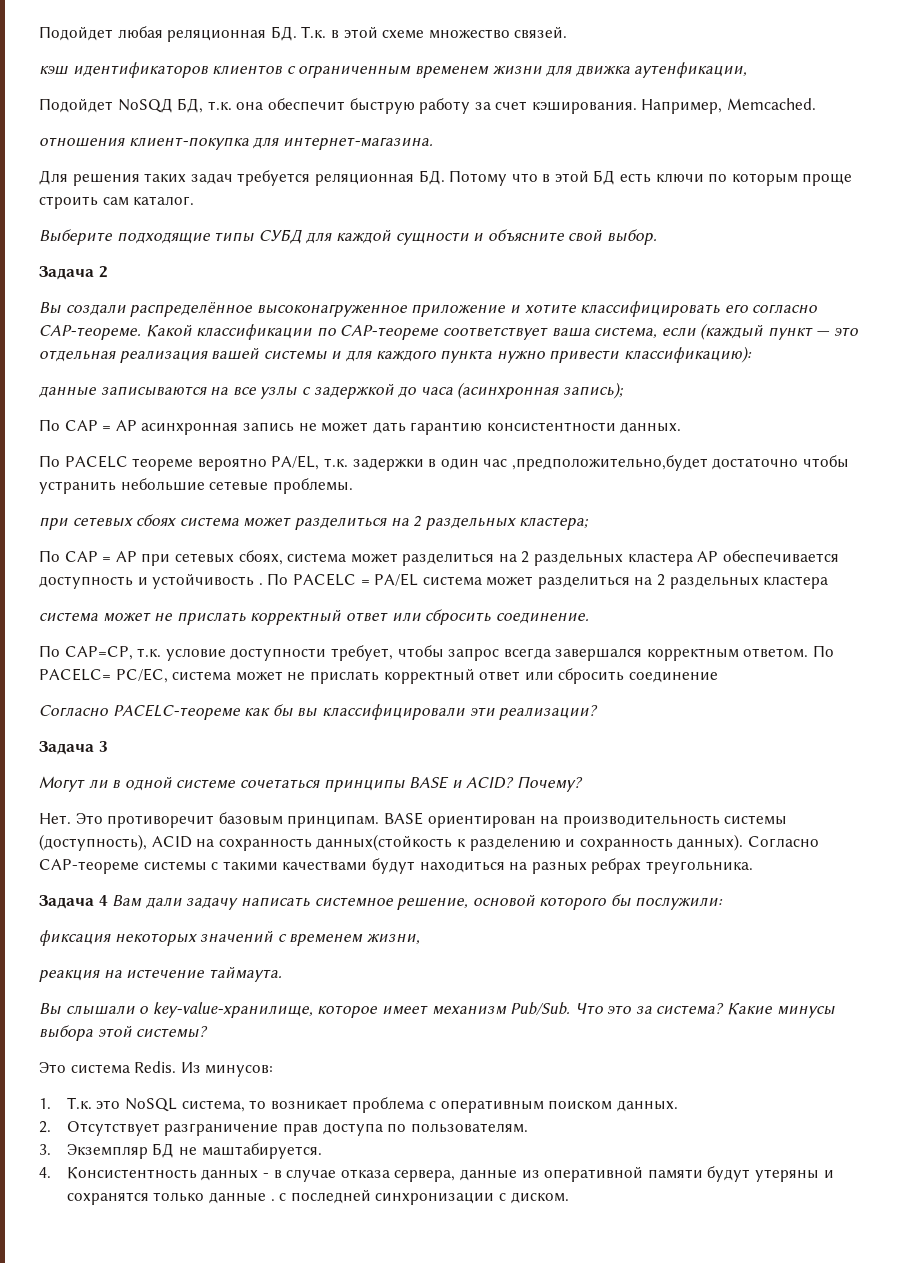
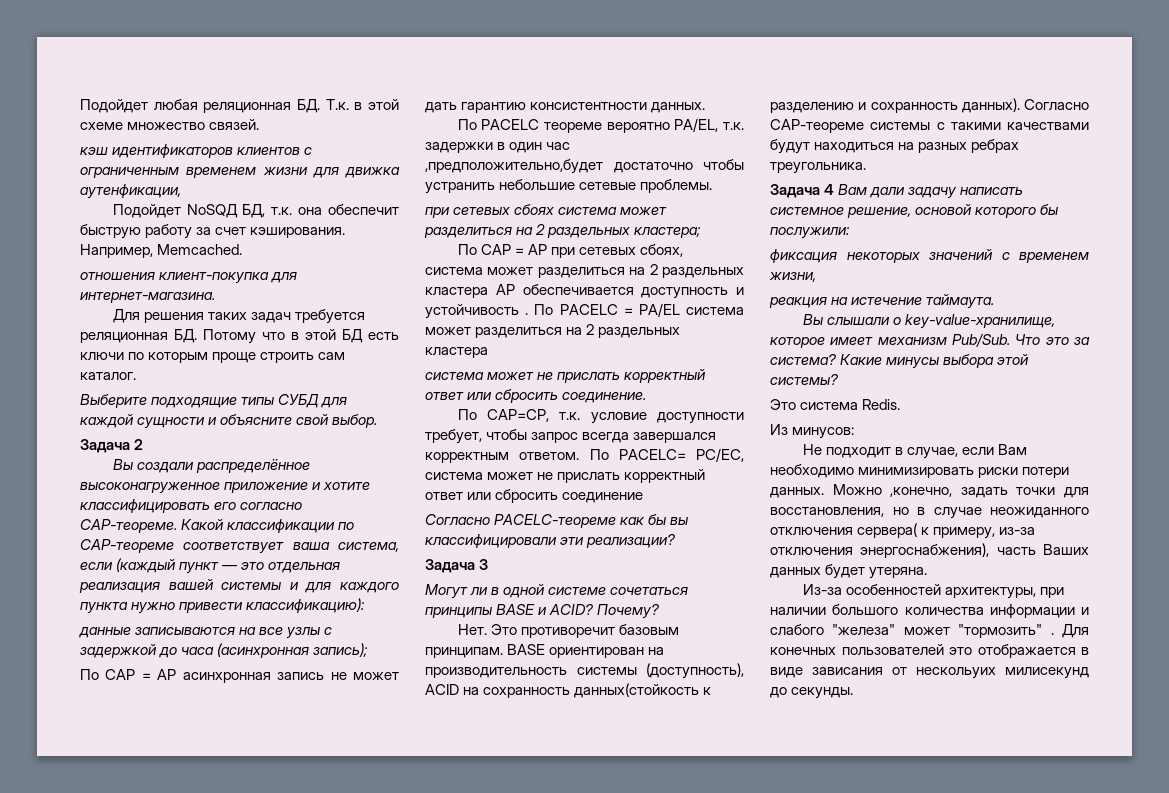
- Это система Redis. Из минусов:
+ Это система Redis.
+ Из минусов:
- 1. Т.к. это NoSQL система, то возникает проблема с оперативным поиском данных.
- 2. Отсутствует разграничение прав доступа по пользователям.
- 3. Экземпляр БД не маштабируется.
- 4. Консистентность данных - в случае отказа сервера, данные из оперативной памяти будут утеряны и сохранятся только данные . с последней синхронизации с диском.
+ Не подходит в случае, если Вам необходимо минимизировать риски потери данных. Можно ,конечно, задать точки для восстановления, но в случае неожиданного отключения сервера( к примеру, из-за отключения энергоснабжения), часть Ваших данных будет утеряна.
+ Из-за особенностей архитектуры, при наличии большого количества информации и слабого "железа" может "тормозить" . Для конечных пользователей это отображается в виде зависания от нескольуих милисекунд до секунды.

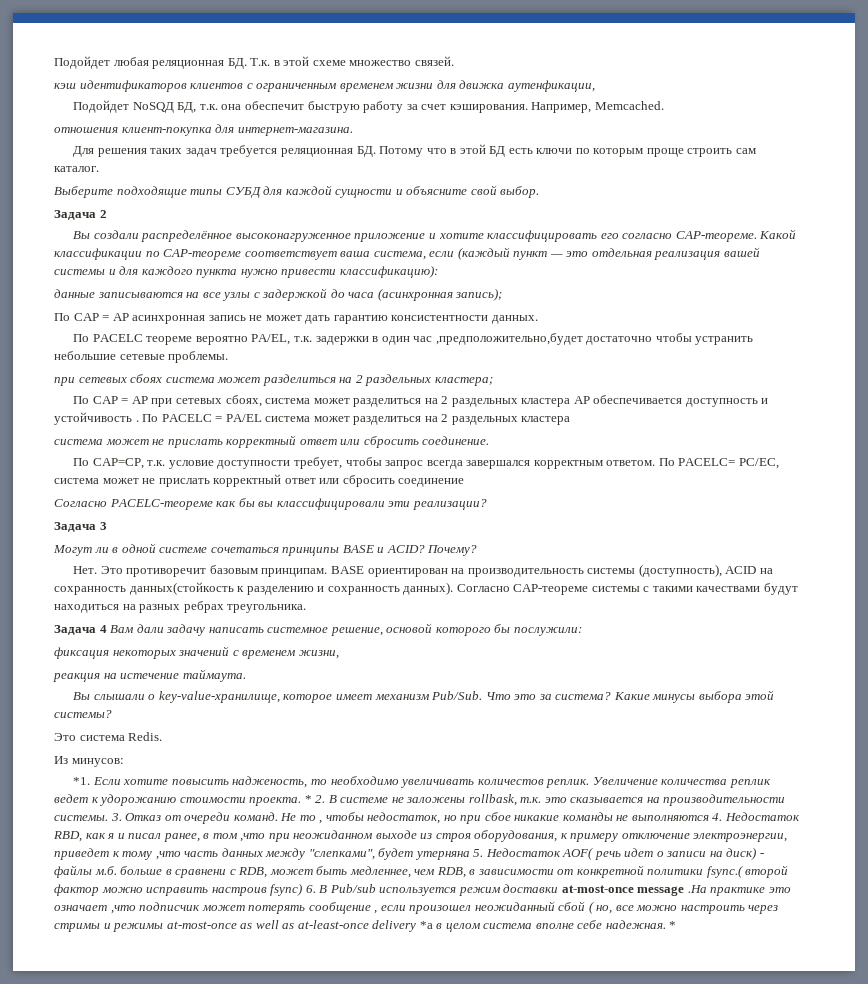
- Не подходит в случае, если Вам необходимо минимизировать риски потери данных. Можно ,конечно, задать точки для восстановления, но в случае неожиданного отключения сервера( к примеру, из-за отключения энергоснабжения), часть Ваших данных будет утеряна.
- Из-за особенностей архитектуры, при наличии большого количества информации и слабого "железа" может "тормозить" . Для конечных пользователей это отображается в виде зависания от нескольуих милисекунд до секунды.
+ *1. Если хотите повысить надженость, то необходимо увеличивать количестов реплик. Увеличение количества реплик ведет к удорожанию стоимости проекта. * 2. В системе не заложены rollbask, т.к. это сказывается на производительности системы. 3. Отказ от очереди команд. Не то , чтобы недостаток, но при сбое никакие команды не выполняются 4. Недостаток RBD, как я и писал ранее, в том ,что при неожиданном выходе из строя оборудования, к примеру отключение электроэнергии, приведет к тому ,что часть данных между "слепками", будет утерняна 5. Недостаток AOF( речь идет о записи на диск) - файлы м.б. больше в сравнени с RDB, может быть медленнее, чем RDB, в зависимости от конкретной политики fsync.( второй фактор можно исправить настроив fsync) 6. В Pub/sub используется режим доставки at-most-once message .На практике это означает ,что подписчик может потерять сообщение , если произошел неожиданный сбой ( но, все можно настроить через стримы и режимы at-most-once as well as at-least-once delivery *а в целом система вполне себе надежная. *

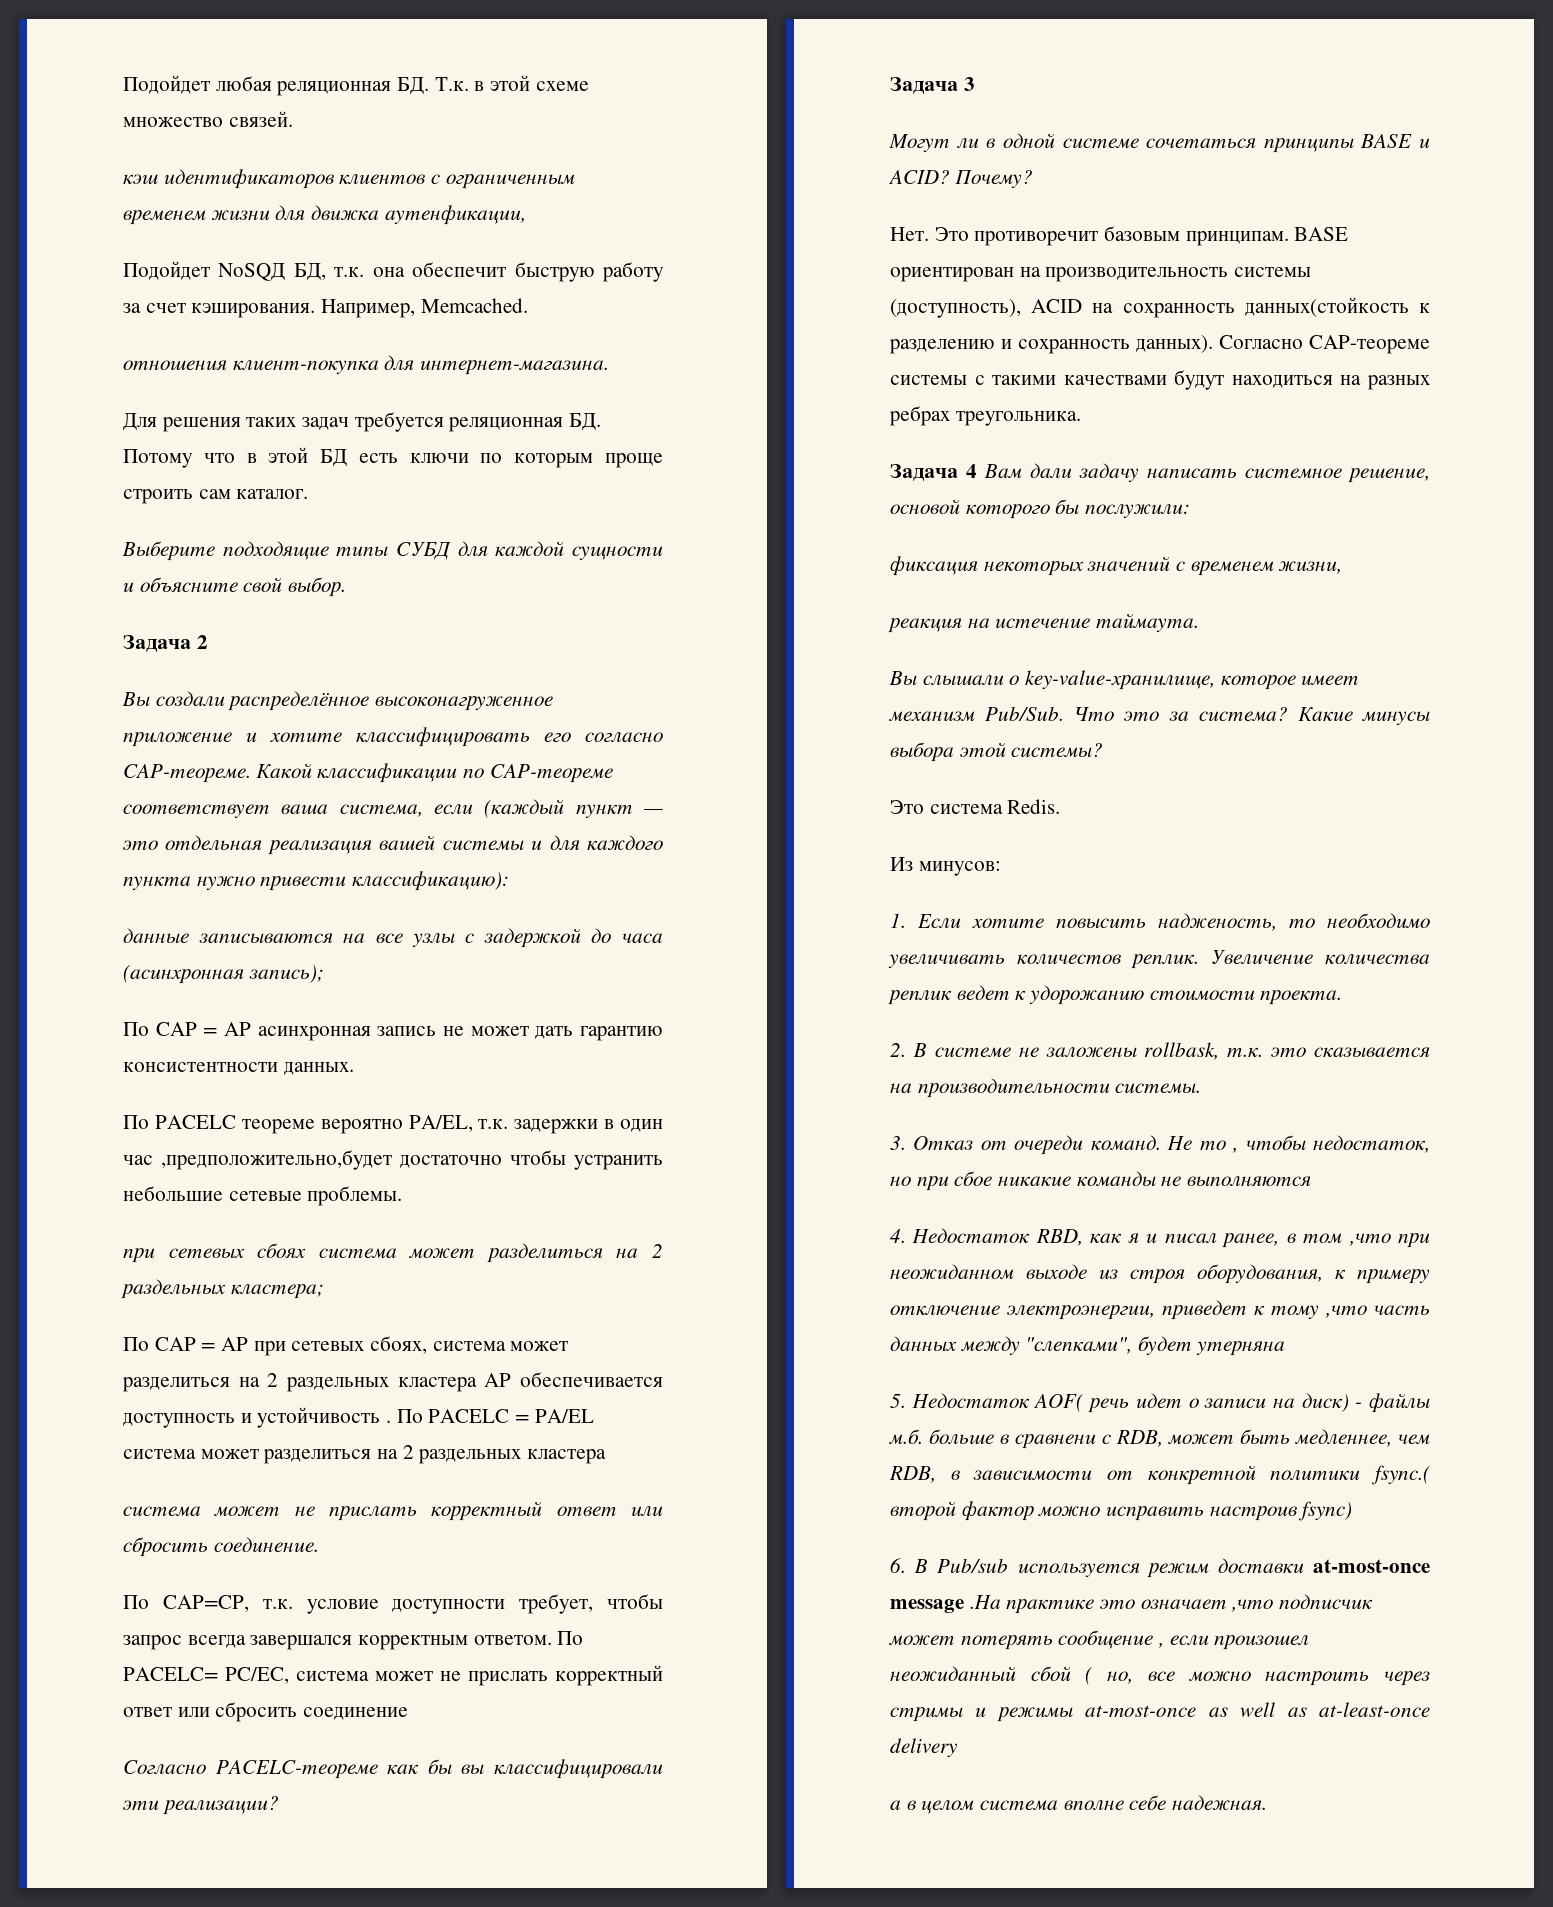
- *1. Если хотите повысить надженость, то необходимо увеличивать количестов реплик.
+ 1. Если хотите повысить надженость, то необходимо увеличивать количестов реплик.
- Увеличение количества реплик ведет к удорожанию стоимости проекта. * 2. В системе не заложены rollbask, т.к. это сказывается на производительности системы. 3. Отказ от очереди команд.
+ Увеличение количества реплик ведет к удорожанию стоимости проекта.
+ 2. В системе не заложены rollbask, т.к. это сказывается на производительности системы.
+ 3. Отказ от очереди команд.
- Не то , чтобы недостаток, но при сбое никакие команды не выполняются 4. Недостаток RBD, как я и писал ранее, в том ,что при неожиданном выходе из строя оборудования, к примеру отключение электроэнергии, приведет к тому ,что часть данных между "слепками", будет утерняна 5. Недостаток AOF( речь идет о записи на диск) - файлы м.б. больше в сравнени с RDB, может быть медленнее, чем RDB, в зависимости от конкретной политики fsync.( второй фактор можно исправить настроив fsync) 6. В Pub/sub используется режим доставки at-most-once message .На практике это означает ,что подписчик может потерять сообщение , если произошел неожиданный сбой ( но, все можно настроить через стримы и режимы at-most-once as well as at-least-once delivery *а в целом система вполне себе надежная. *
+ Не то , чтобы недостаток, но при сбое никакие команды не выполняются
+ 4. Недостаток RBD, как я и писал ранее, в том ,что при неожиданном выходе из строя оборудования, к примеру отключение электроэнергии, приведет к тому ,что часть данных между "слепками", будет утерняна
+ 5. Недостаток AOF( речь идет о записи на диск) - файлы м.б. больше в сравнени с RDB, может быть медленнее, чем RDB, в зависимости от конкретной политики fsync.( второй фактор можно исправить настроив fsync)
+ 6. В Pub/sub используется режим доставки at-most-once message .На практике это означает ,что подписчик может потерять сообщение , если произошел неожиданный сбой ( но, все можно настроить через стримы и режимы at-most-once as well as at-least-once delivery
+ а в целом система вполне себе надежная.

